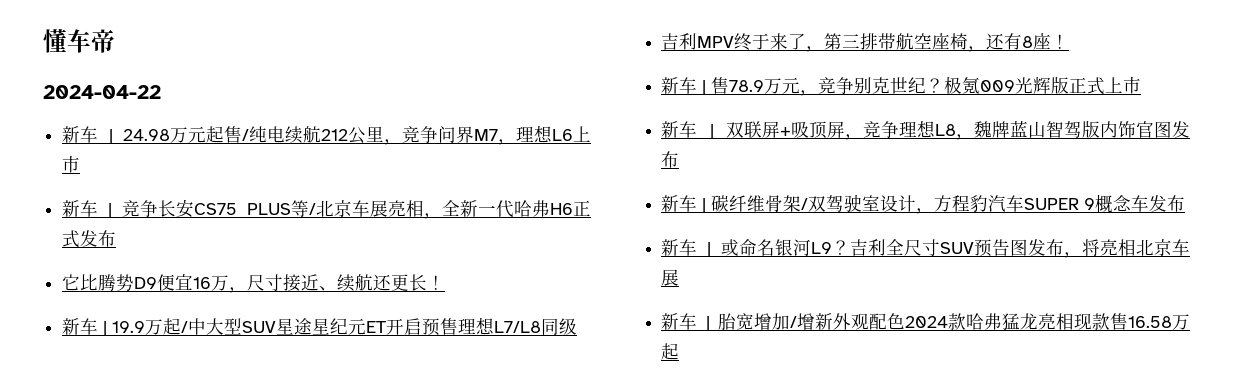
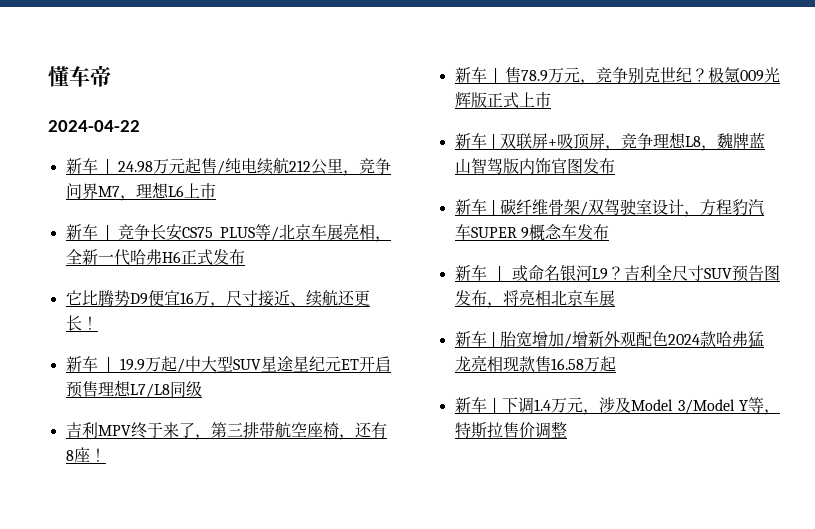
+ 新车 | 下调1.4万元，涉及Model 3/Model Y等，特斯拉售价调整

